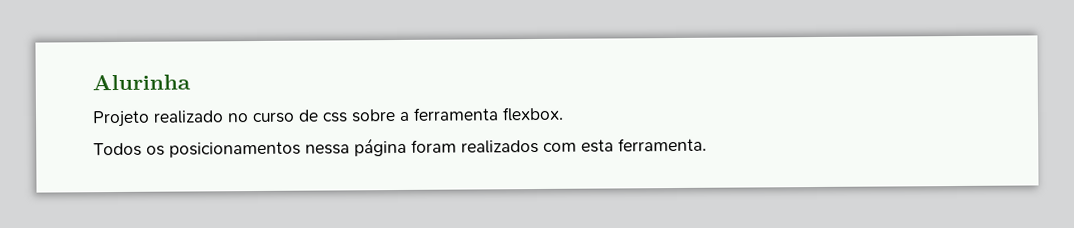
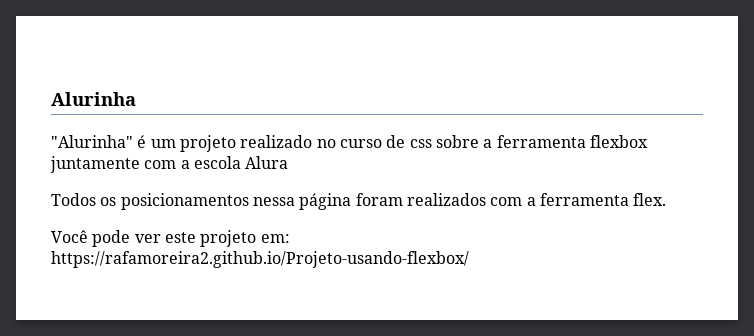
- Projeto realizado no curso de css sobre a ferramenta flexbox.
+ "Alurinha" é um projeto realizado no curso de css sobre a ferramenta flexbox juntamente com a escola Alura
- Todos os posicionamentos nessa página foram realizados com esta ferramenta.
+ Todos os posicionamentos nessa página foram realizados com a ferramenta flex.
+ Você pode ver este projeto em: https://rafamoreira2.github.io/Projeto-usando-flexbox/

